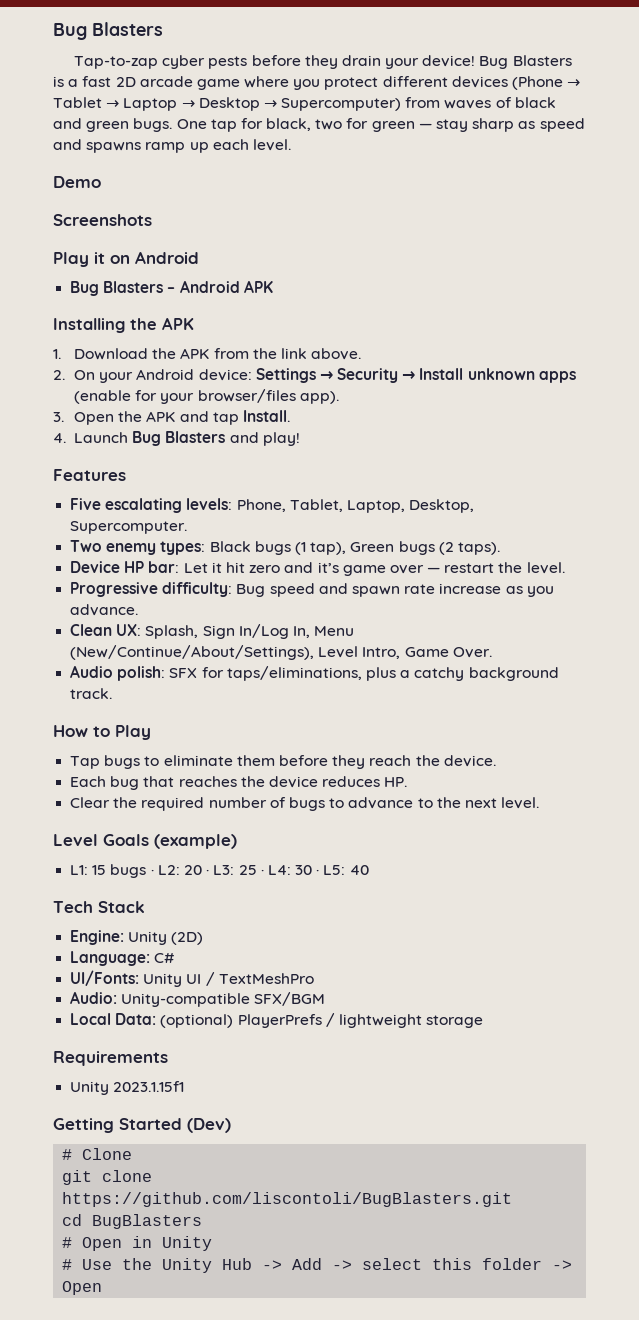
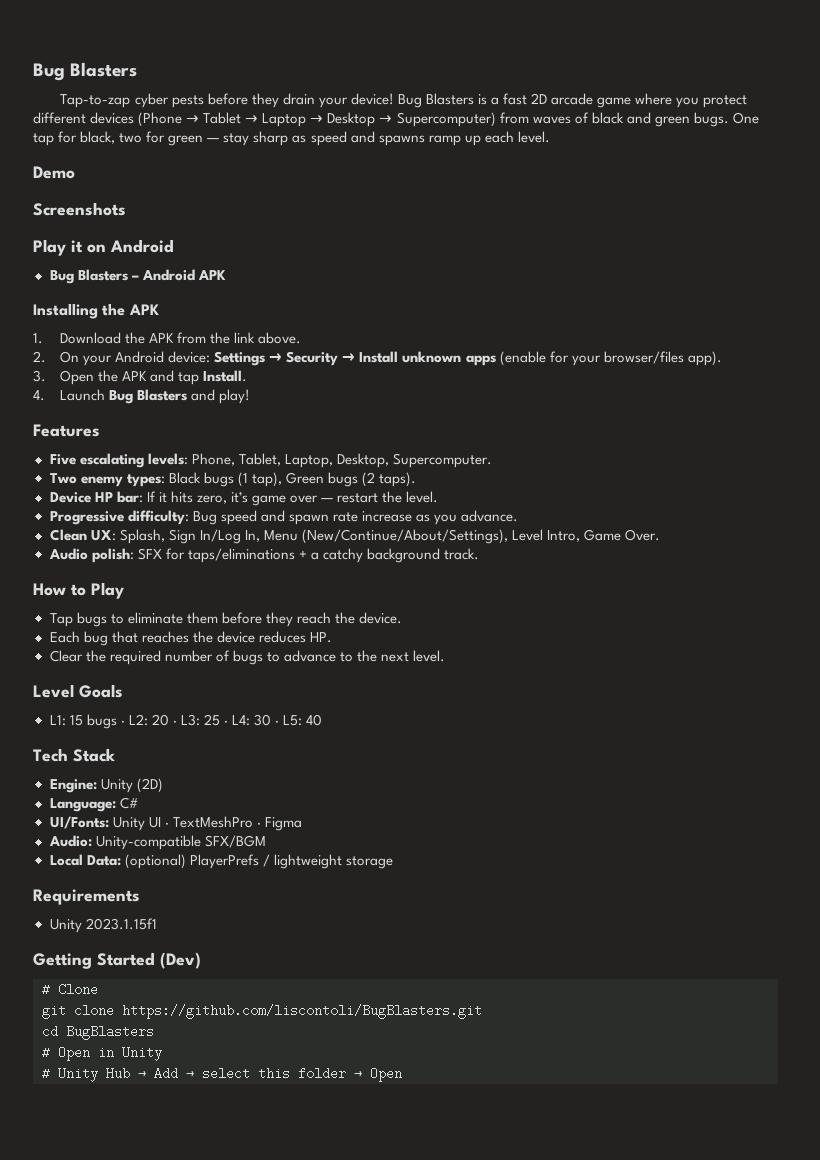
- Device HP bar: Let it hit zero and it’s game over — restart the level.
+ Device HP bar: If it hits zero, it’s game over — restart the level.
- Audio polish: SFX for taps/eliminations, plus a catchy background track.
+ Audio polish: SFX for taps/eliminations + a catchy background track.
- Level Goals (example)
+ Level Goals
- UI/Fonts: Unity UI / TextMeshPro
+ UI/Fonts: Unity UI · TextMeshPro · Figma
- # Use the Unity Hub -> Add -> select this folder -> Open
+ # Unity Hub → Add → select this folder → Open

